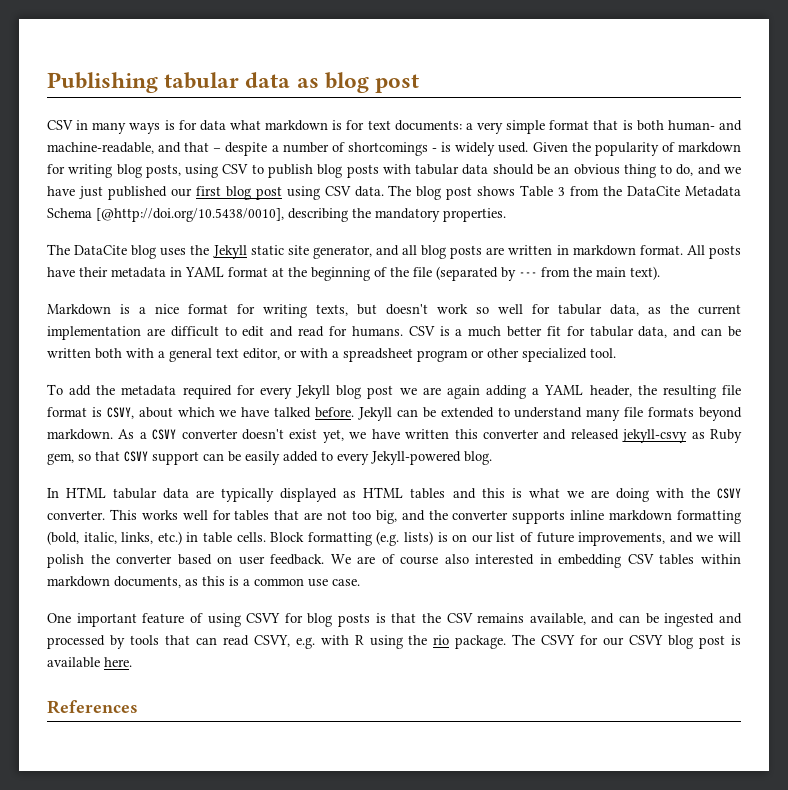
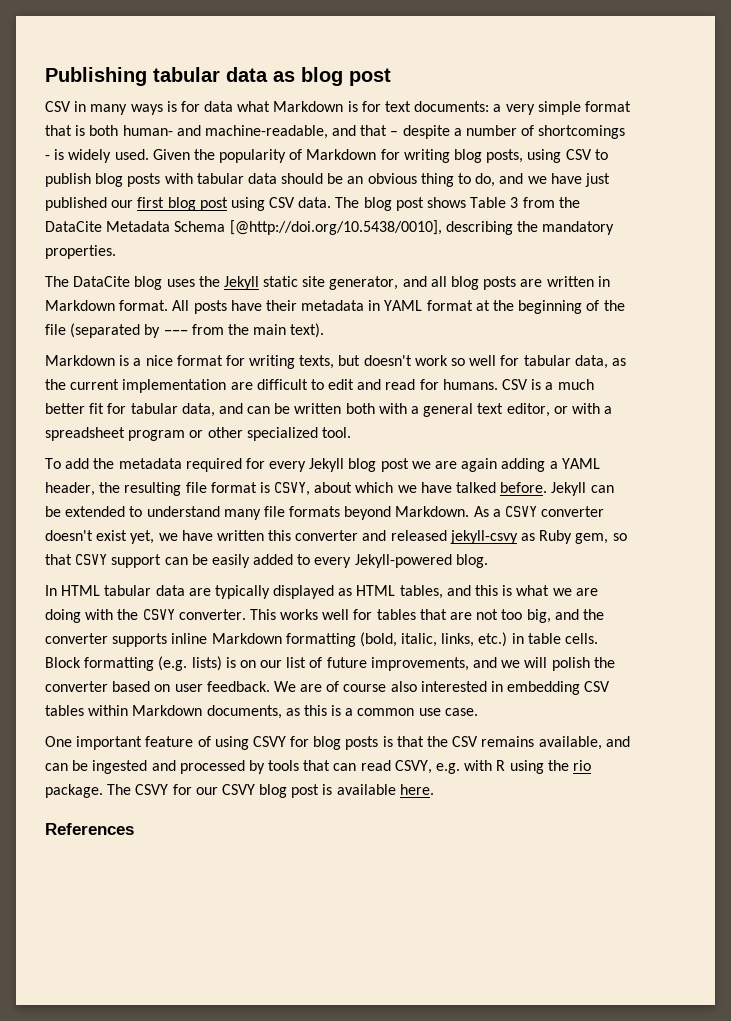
- CSV in many ways is for data what markdown is for text documents: a very simple format that is both human- and machine-readable, and that – despite a number of shortcomings - is widely used.
+ CSV in many ways is for data what Markdown is for text documents: a very simple format that is both human- and machine-readable, and that – despite a number of shortcomings - is widely used.
- Given the popularity of markdown for writing blog posts, using CSV to publish blog posts with tabular data should be an obvious thing to do, and we have just published our first blog post using CSV data.
+ Given the popularity of Markdown for writing blog posts, using CSV to publish blog posts with tabular data should be an obvious thing to do, and we have just published our first blog post using CSV data.
- The DataCite blog uses the Jekyll static site generator, and all blog posts are written in markdown format.
+ The DataCite blog uses the Jekyll static site generator, and all blog posts are written in Markdown format.
- Jekyll can be extended to understand many file formats beyond markdown.
+ Jekyll can be extended to understand many file formats beyond Markdown.
- In HTML tabular data are typically displayed as HTML tables and this is what we are doing with the CSVY converter.
+ In HTML tabular data are typically displayed as HTML tables, and this is what we are doing with the CSVY converter.
- This works well for tables that are not too big, and the converter supports inline markdown formatting (bold, italic, links, etc.) in table cells.
+ This works well for tables that are not too big, and the converter supports inline Markdown formatting (bold, italic, links, etc.) in table cells.
- We are of course also interested in embedding CSV tables within markdown documents, as this is a common use case.
+ We are of course also interested in embedding CSV tables within Markdown documents, as this is a common use case.

